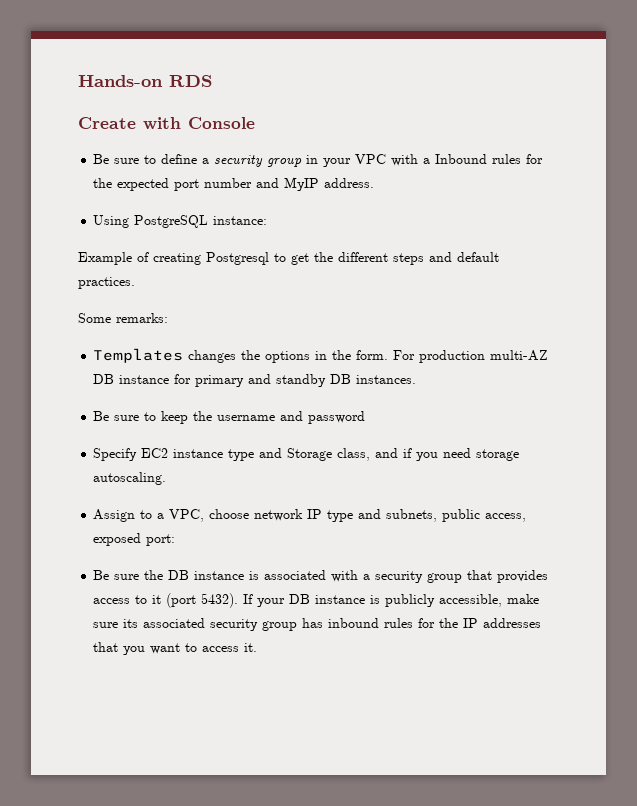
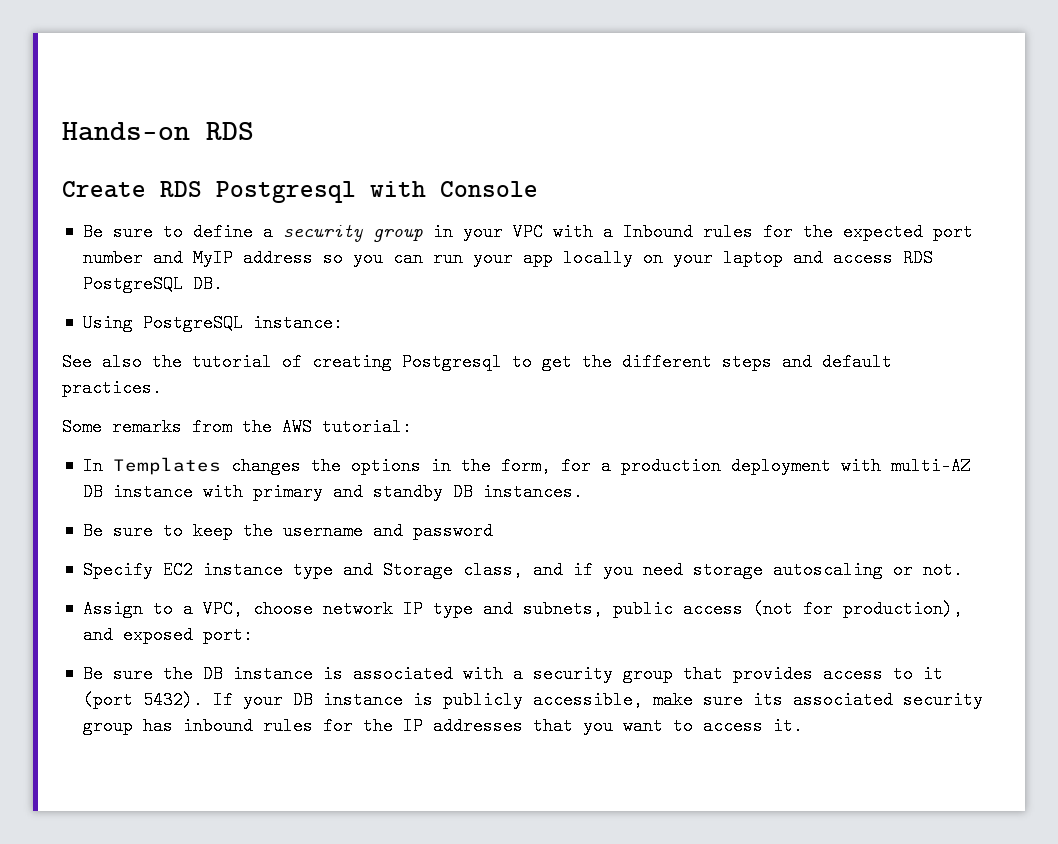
- Create with Console
+ Create RDS Postgresql with Console
- Be sure to define a security group in your VPC with a Inbound rules for the expected port number and MyIP address.
+ Be sure to define a security group in your VPC with a Inbound rules for the expected port number and MyIP address so you can run your app locally on your laptop and access RDS PostgreSQL DB.
- Example of creating Postgresql to get the different steps and default practices.
+ See also the tutorial of creating Postgresql to get the different steps and default practices.
- Some remarks:
- Templates changes the options in the form. For production multi-AZ DB instance for primary and standby DB instances.
+ Some remarks from the AWS tutorial:
+ In Templates changes the options in the form, for a production deployment with multi-AZ DB instance with primary and standby DB instances.
- Specify EC2 instance type and Storage class, and if you need storage autoscaling.
+ Specify EC2 instance type and Storage class, and if you need storage autoscaling or not.
- Assign to a VPC, choose network IP type and subnets, public access, exposed port:
+ Assign to a VPC, choose network IP type and subnets, public access (not for production), and exposed port:

